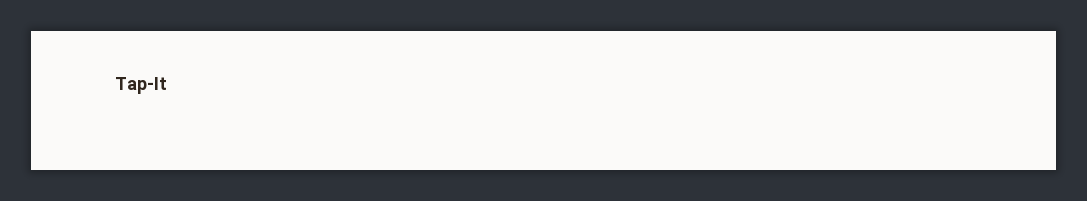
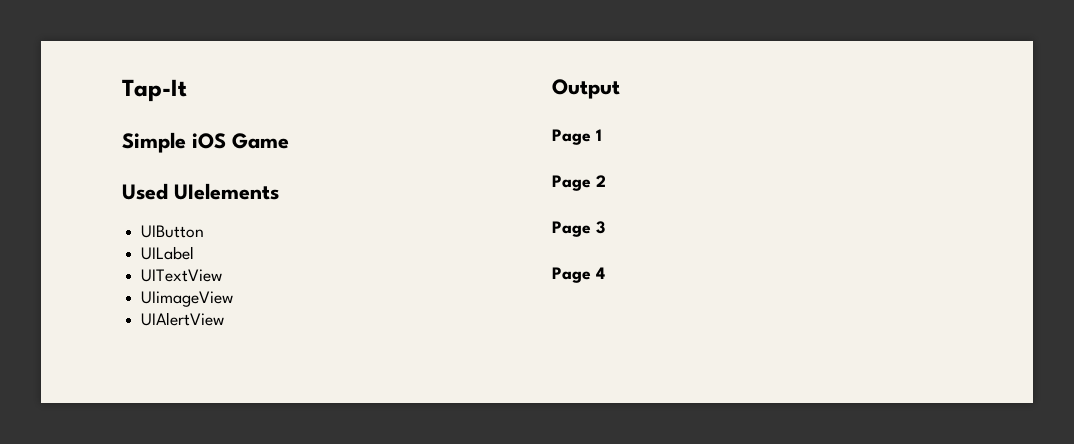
+ Simple iOS Game
+ Used UIelements
+ UIButton
+ UILabel
+ UITextView
+ UIimageView
+ UIAlertView
+ Output
+ Page 1
+ Page 2
+ Page 3
+ Page 4

